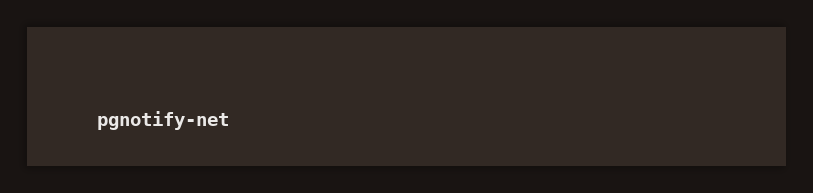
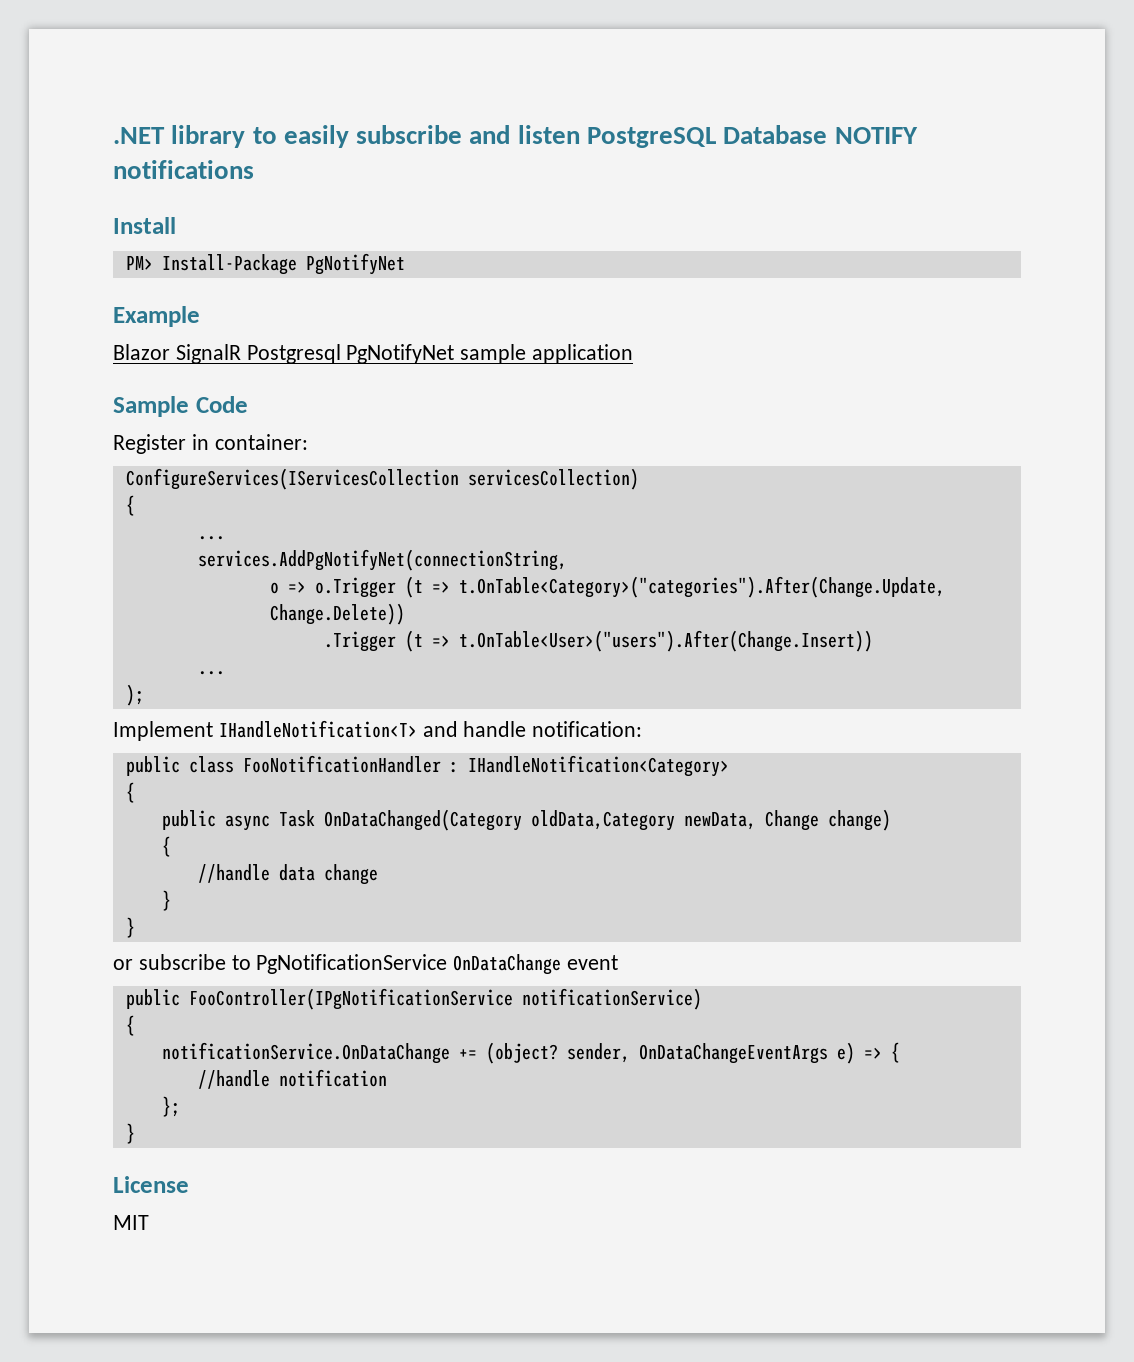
- pgnotify-net
+ .NET library to easily subscribe and listen PostgreSQL Database NOTIFY notifications
+ Install
+ PM> Install-Package PgNotifyNet
+ Example
+ Blazor SignalR Postgresql PgNotifyNet sample application
+ Sample Code
+ Register in container:
+ ConfigureServices(IServicesCollection servicesCollection)
+ {
+ ...
+ services.AddPgNotifyNet(connectionString,
+ o => o.Trigger (t => t.OnTable<Category>("categories").After(Change.Update, Change.Delete))
+ .Trigger (t => t.OnTable<User>("users").After(Change.Insert))
+ ...
+ );
+ Implement IHandleNotification<T> and handle notification:
+ public class FooNotificationHandler : IHandleNotification<Category>
+ {
+ public async Task OnDataChanged(Category oldData,Category newData, Change change)
+ {
+ //handle data change
+ }
+ }
+ or subscribe to PgNotificationService OnDataChange event
+ public FooController(IPgNotificationService notificationService)
+ {
+ notificationService.OnDataChange += (object? sender, OnDataChangeEventArgs e) => {
+ //handle notification
+ };
+ }
+ License
+ MIT

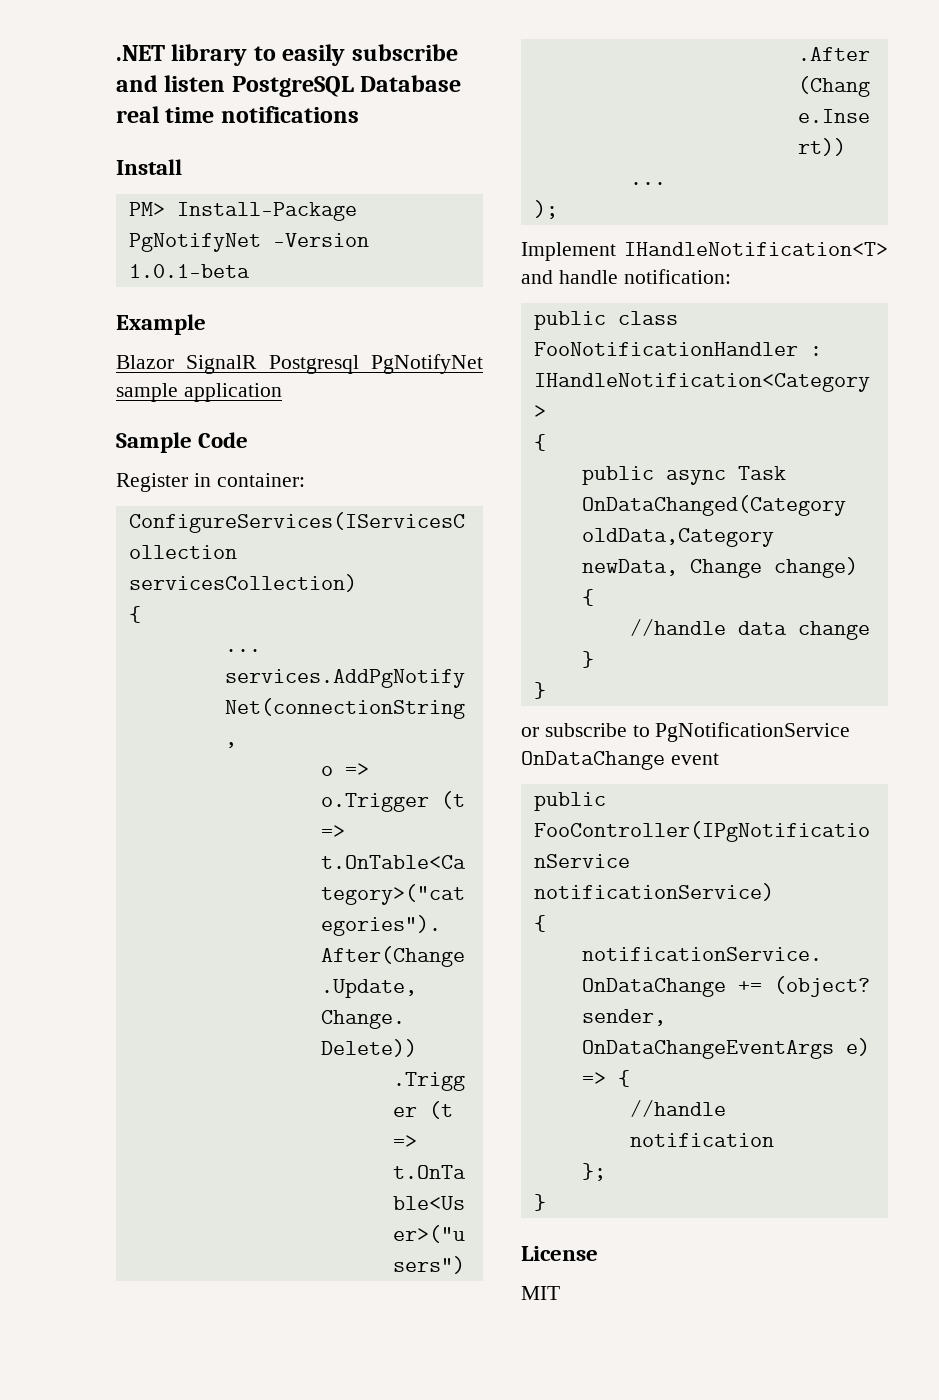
- .NET library to easily subscribe and listen PostgreSQL Database NOTIFY notifications
+ .NET library to easily subscribe and listen PostgreSQL Database real time notifications
- PM> Install-Package PgNotifyNet
+ PM> Install-Package PgNotifyNet -Version 1.0.1-beta

